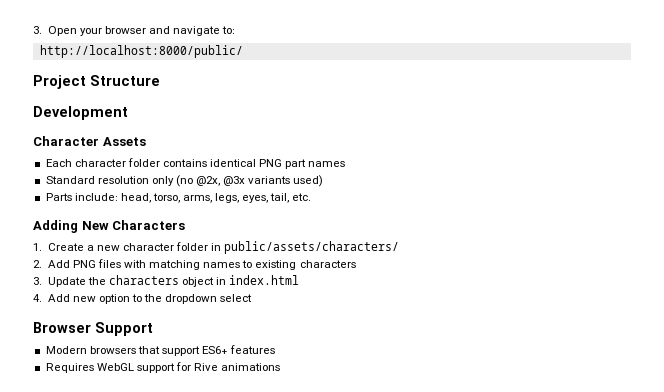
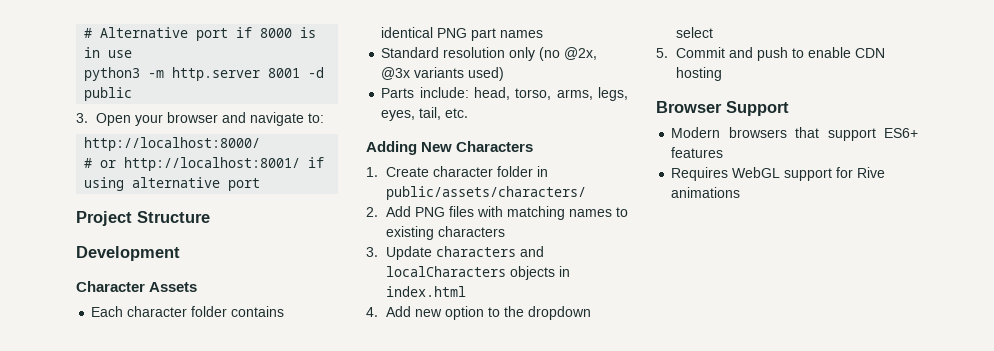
+ # Alternative port if 8000 is in use
+ python3 -m http.server 8001 -d public
- http://localhost:8000/public/
+ http://localhost:8000/
+ # or http://localhost:8001/ if using alternative port
- 1. Create a new character folder in public/assets/characters/
+ 1. Create character folder in public/assets/characters/
- 3. Update the characters object in index.html
+ 3. Update characters and localCharacters objects in index.html
+ 5. Commit and push to enable CDN hosting

